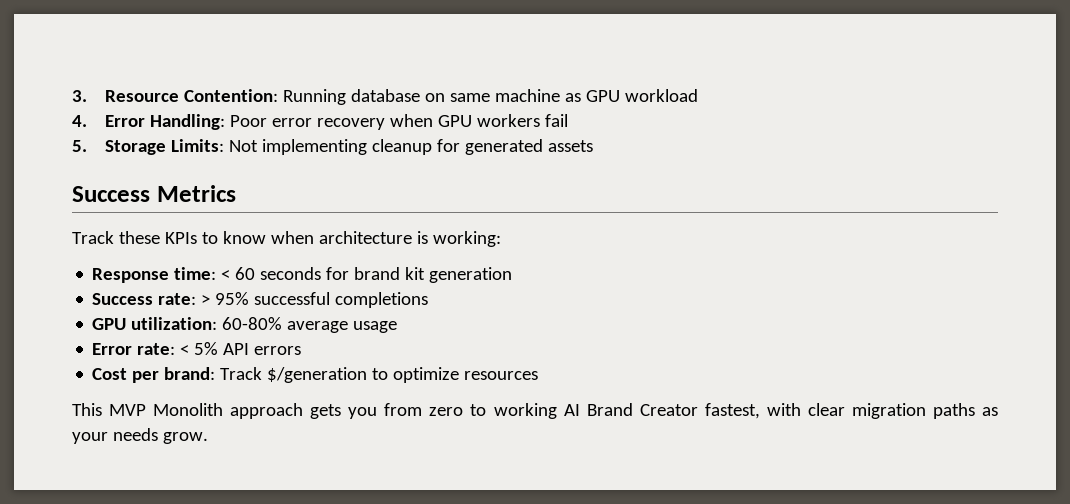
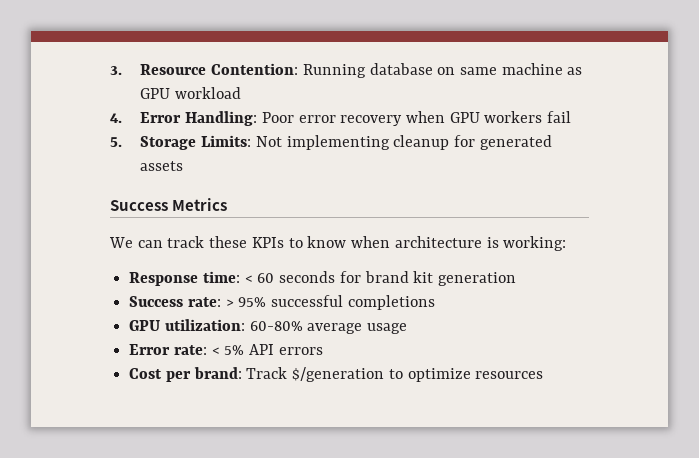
- Track these KPIs to know when architecture is working:
+ We can track these KPIs to know when architecture is working:
- This MVP Monolith approach gets you from zero to working AI Brand Creator fastest, with clear migration paths as your needs grow.

